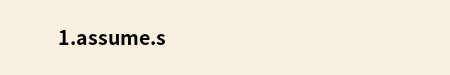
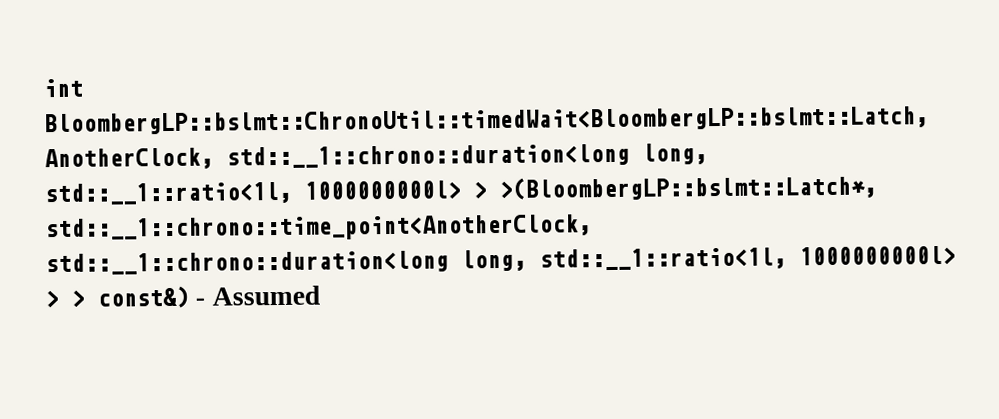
- 1.assume.s
+ int BloombergLP::bslmt::ChronoUtil::timedWait<BloombergLP::bslmt::Latch, AnotherClock, std::__1::chrono::duration<long long, std::__1::ratio<1l, 1000000000l> > >(BloombergLP::bslmt::Latch*, std::__1::chrono::time_point<AnotherClock, std::__1::chrono::duration<long long, std::__1::ratio<1l, 1000000000l> > > const&) - Assumed

